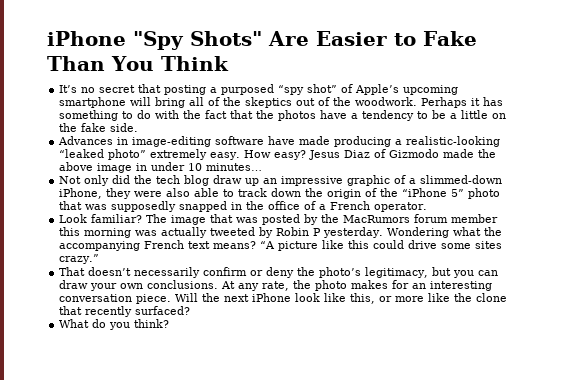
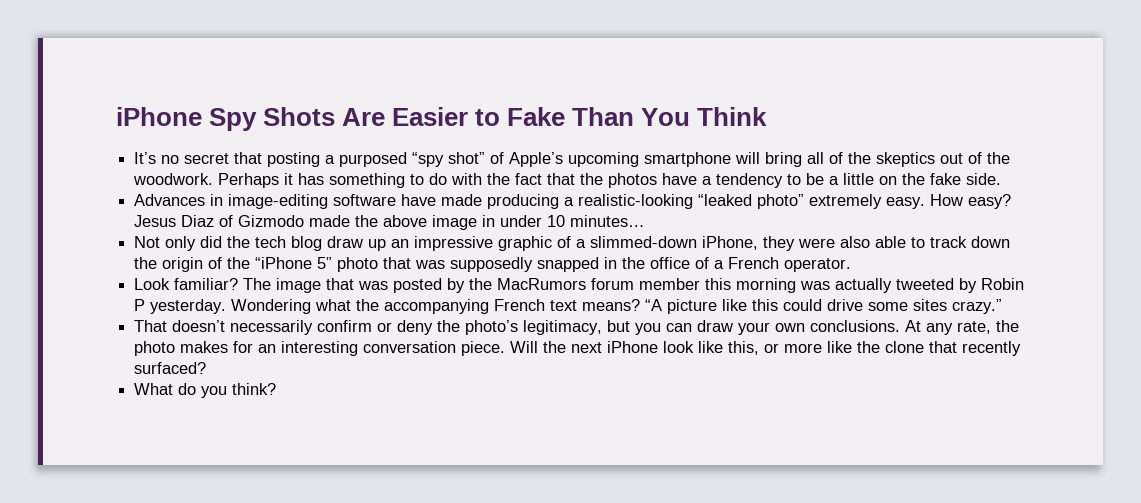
- iPhone "Spy Shots" Are Easier to Fake Than You Think
+ iPhone Spy Shots Are Easier to Fake Than You Think

